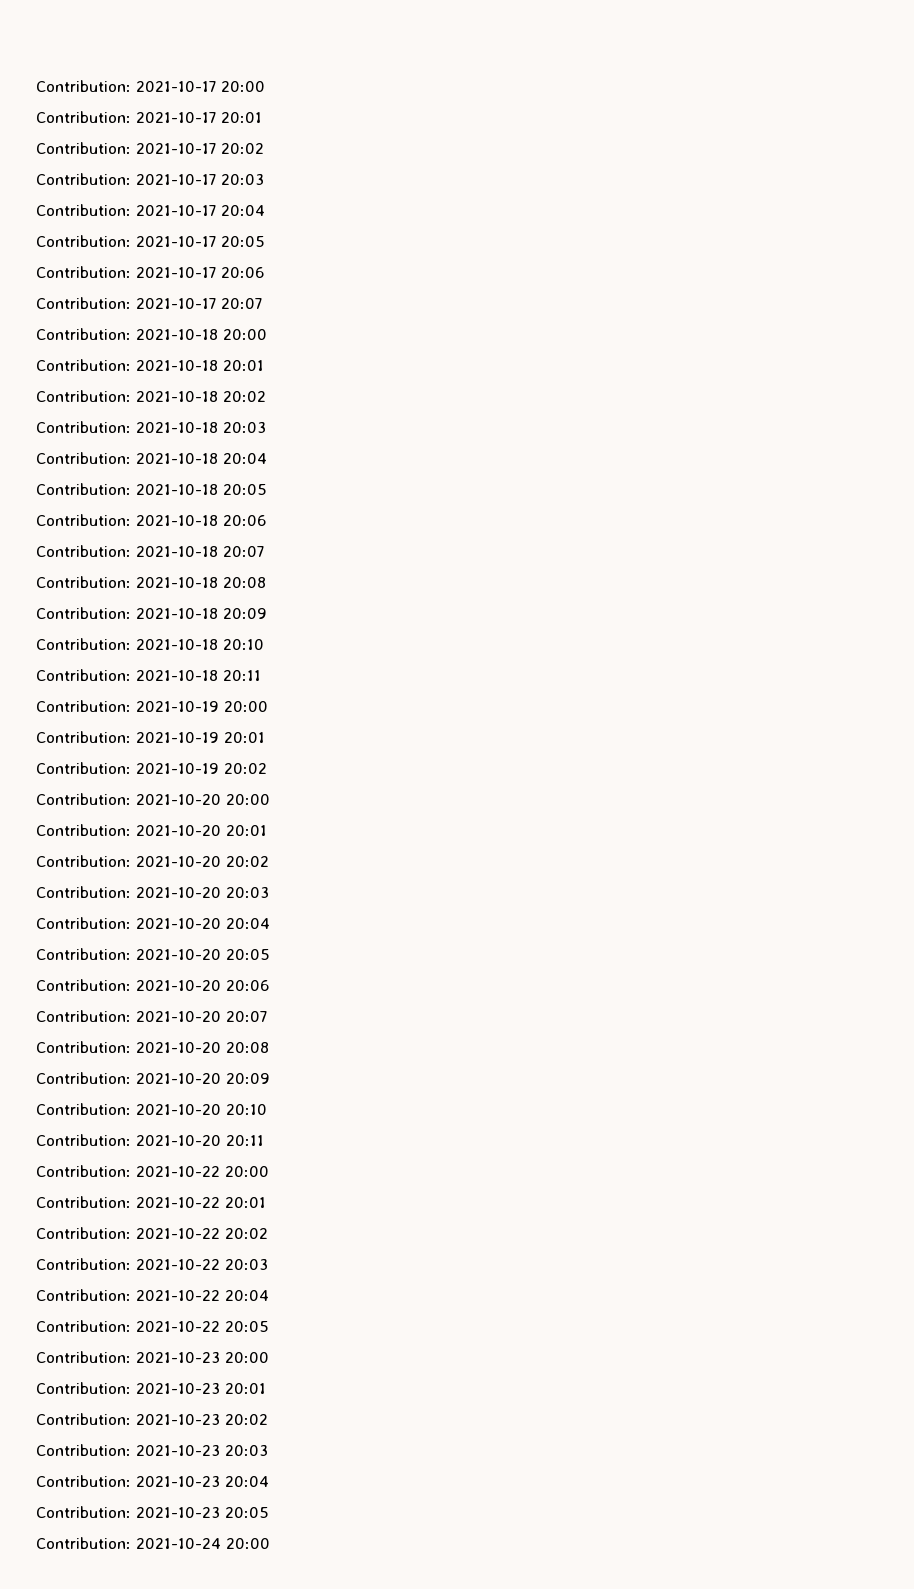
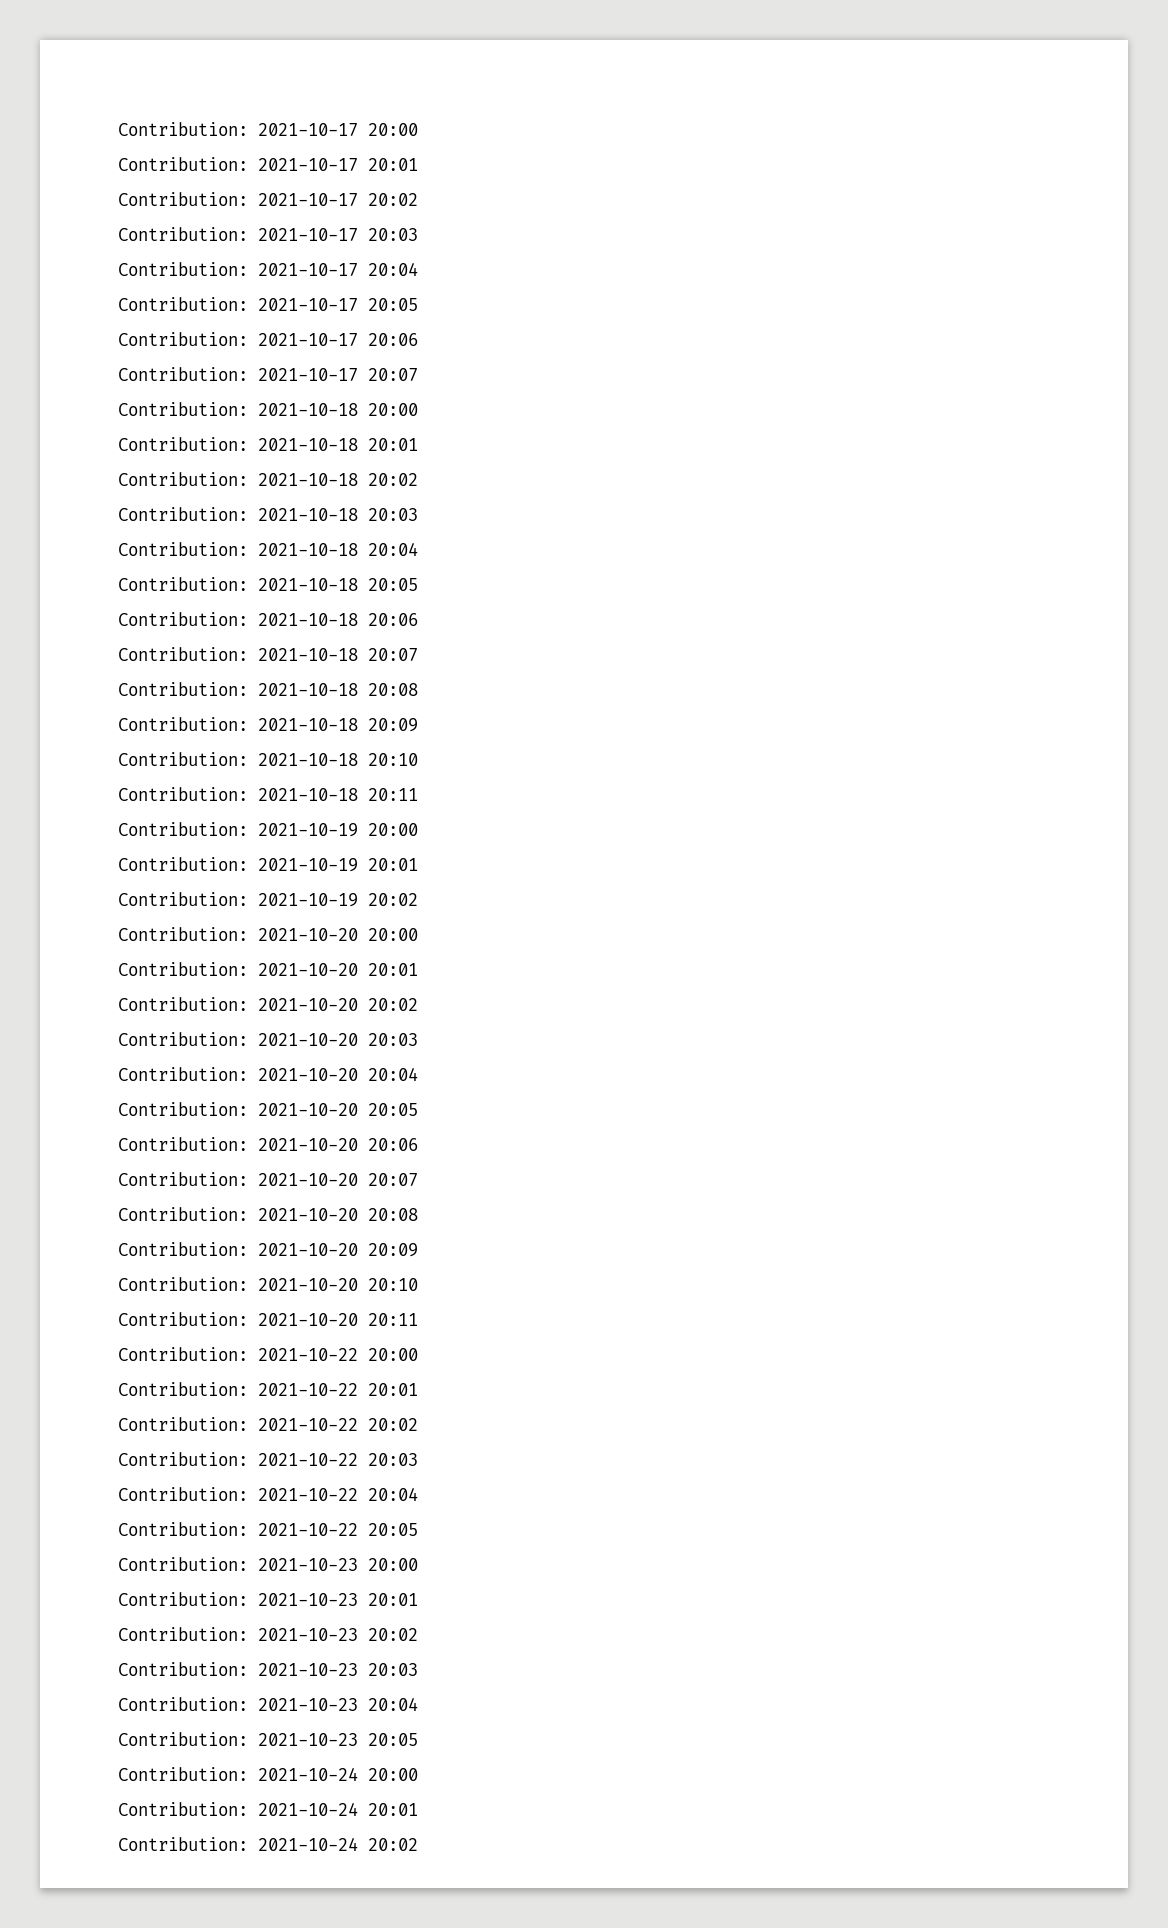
+ Contribution: 2021-10-24 20:01
+ Contribution: 2021-10-24 20:02

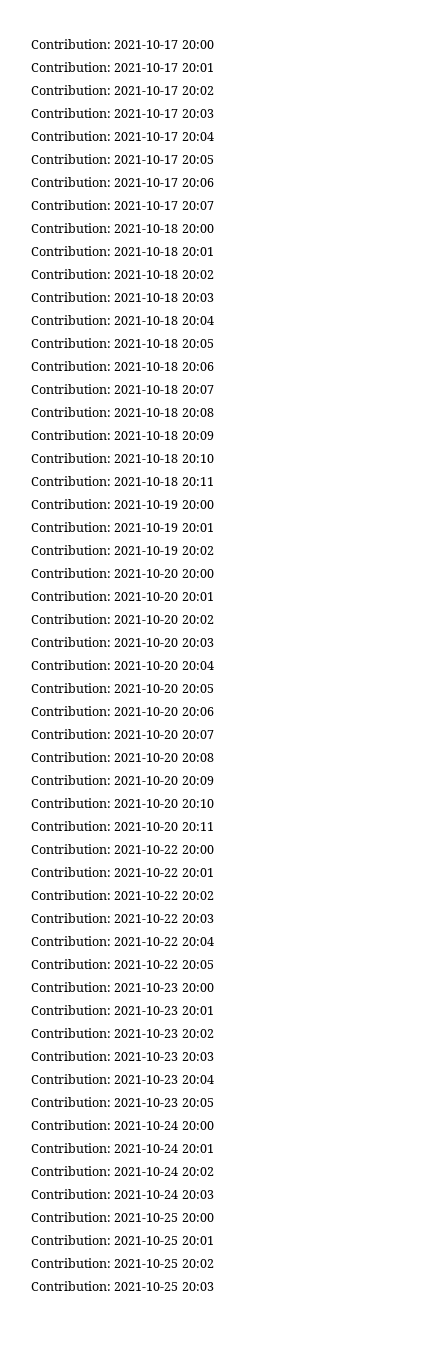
+ Contribution: 2021-10-24 20:03
+ Contribution: 2021-10-25 20:00
+ Contribution: 2021-10-25 20:01
+ Contribution: 2021-10-25 20:02
+ Contribution: 2021-10-25 20:03

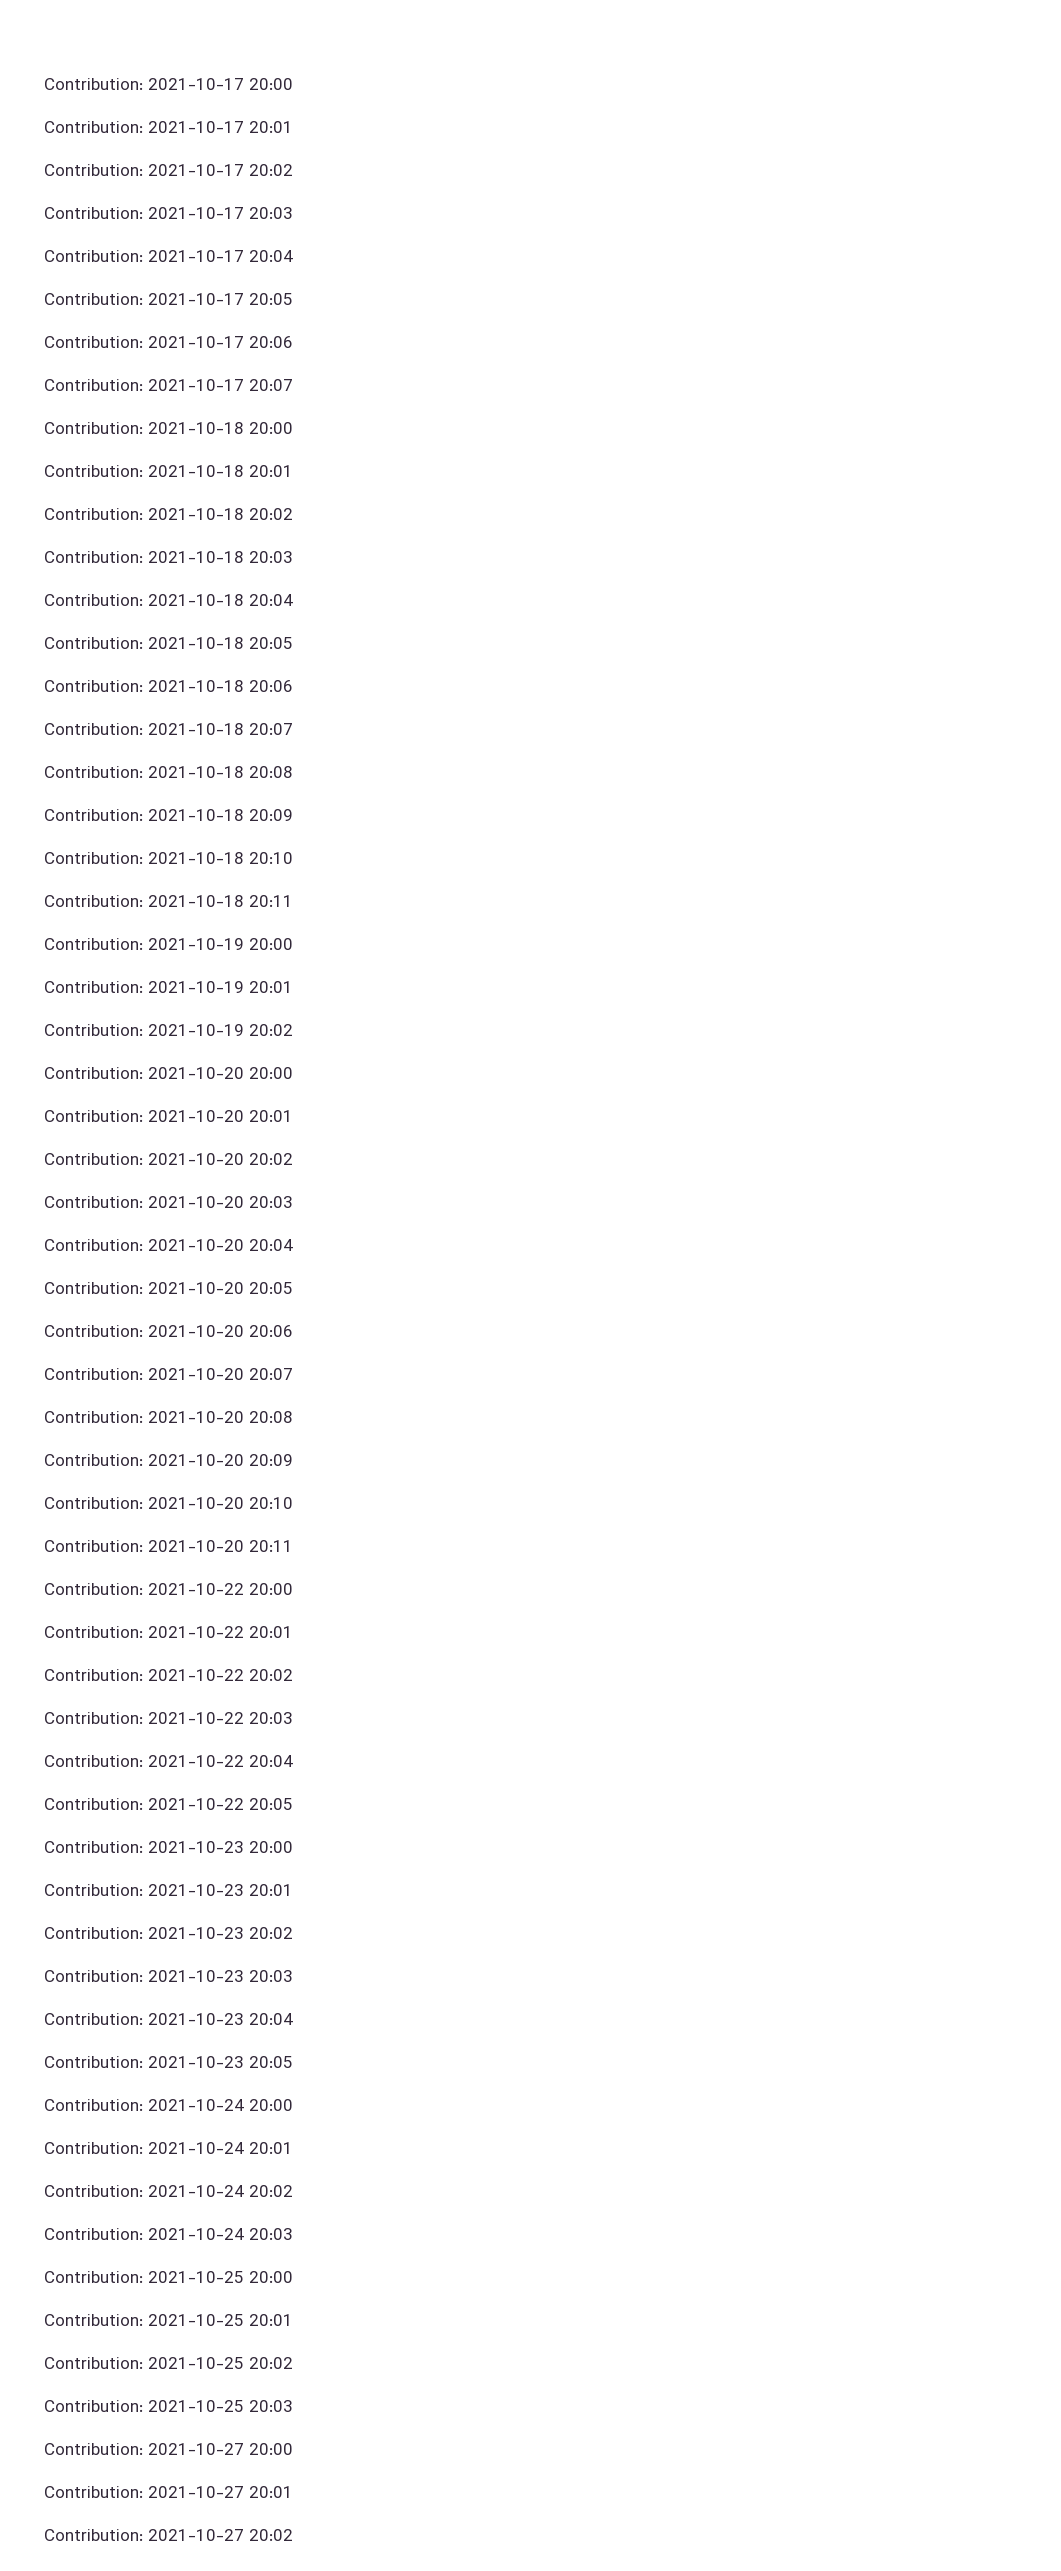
+ Contribution: 2021-10-27 20:00
+ Contribution: 2021-10-27 20:01
+ Contribution: 2021-10-27 20:02

